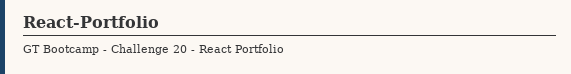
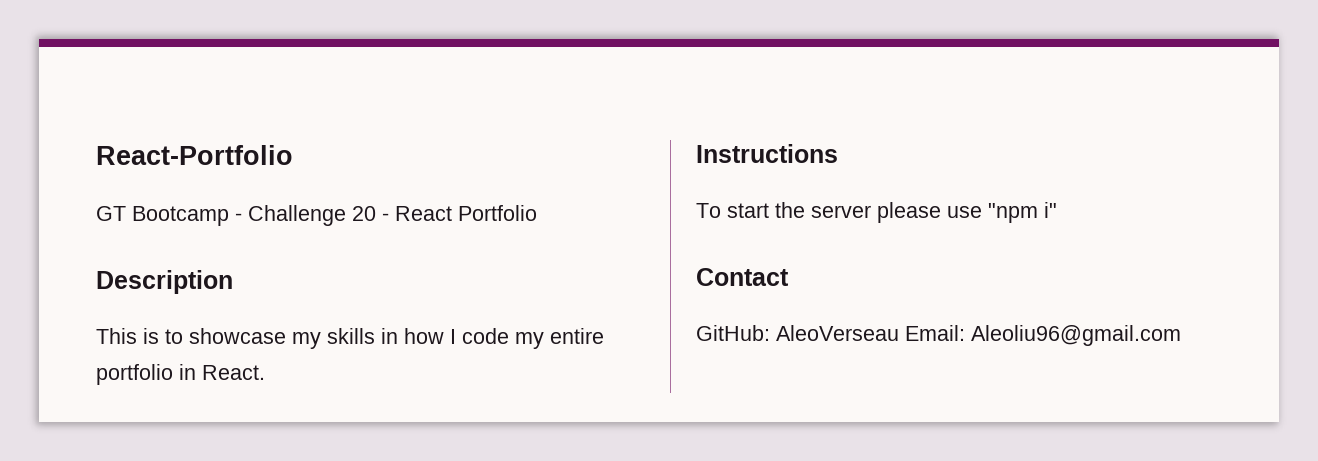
+ Description
+ This is to showcase my skills in how I code my entire portfolio in React.
+ Instructions
+ To start the server please use "npm i"
+ Contact
+ GitHub: AleoVerseau Email: Aleoliu96@gmail.com

